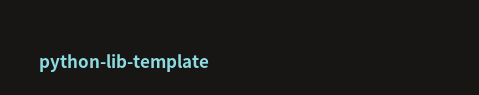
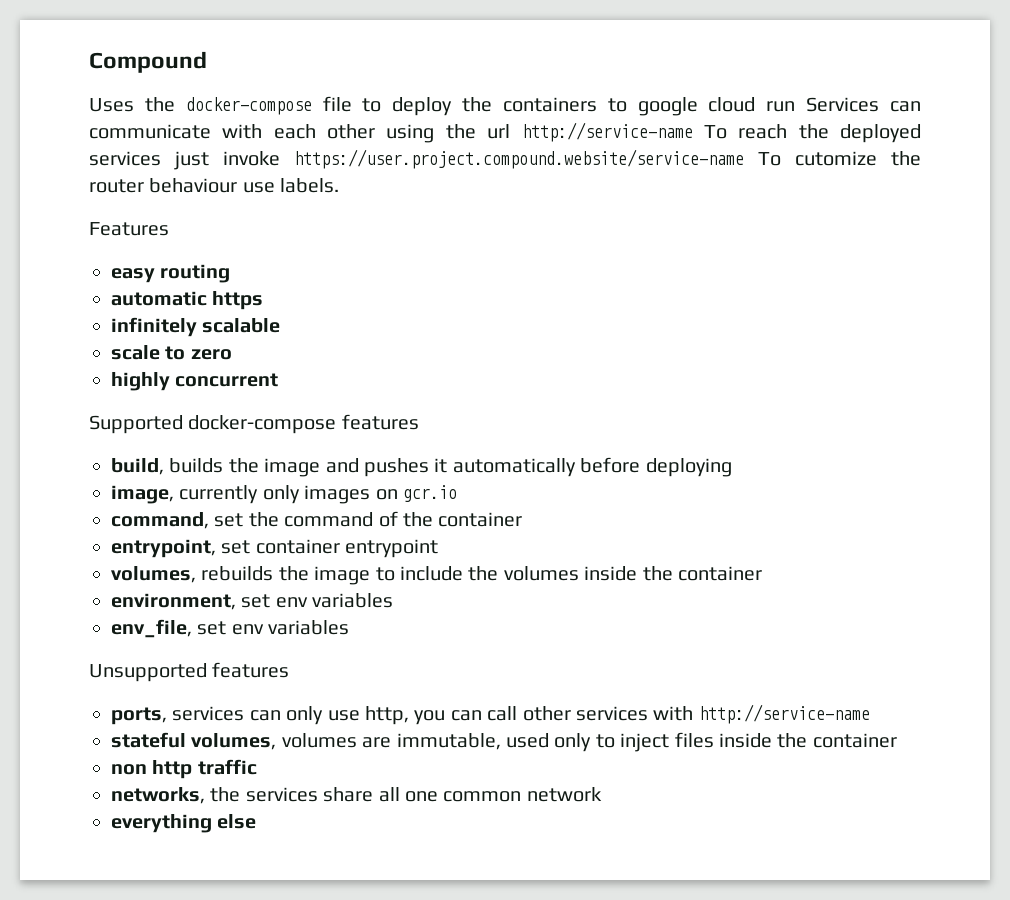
- python-lib-template
+ Compound
+ Uses the docker-compose file to deploy the containers to google cloud run Services can communicate with each other using the url http://service-name To reach the deployed services just invoke https://user.project.compound.website/service-name To cutomize the router behaviour use labels.
+ Features
+ easy routing
+ automatic https
+ infinitely scalable
+ scale to zero
+ highly concurrent
+ Supported docker-compose features
+ build, builds the image and pushes it automatically before deploying
+ image, currently only images on gcr.io
+ command, set the command of the container
+ entrypoint, set container entrypoint
+ volumes, rebuilds the image to include the volumes inside the container
+ environment, set env variables
+ env_file, set env variables
+ Unsupported features
+ ports, services can only use http, you can call other services with http://service-name
+ stateful volumes, volumes are immutable, used only to inject files inside the container
+ non http traffic
+ networks, the services share all one common network
+ everything else

